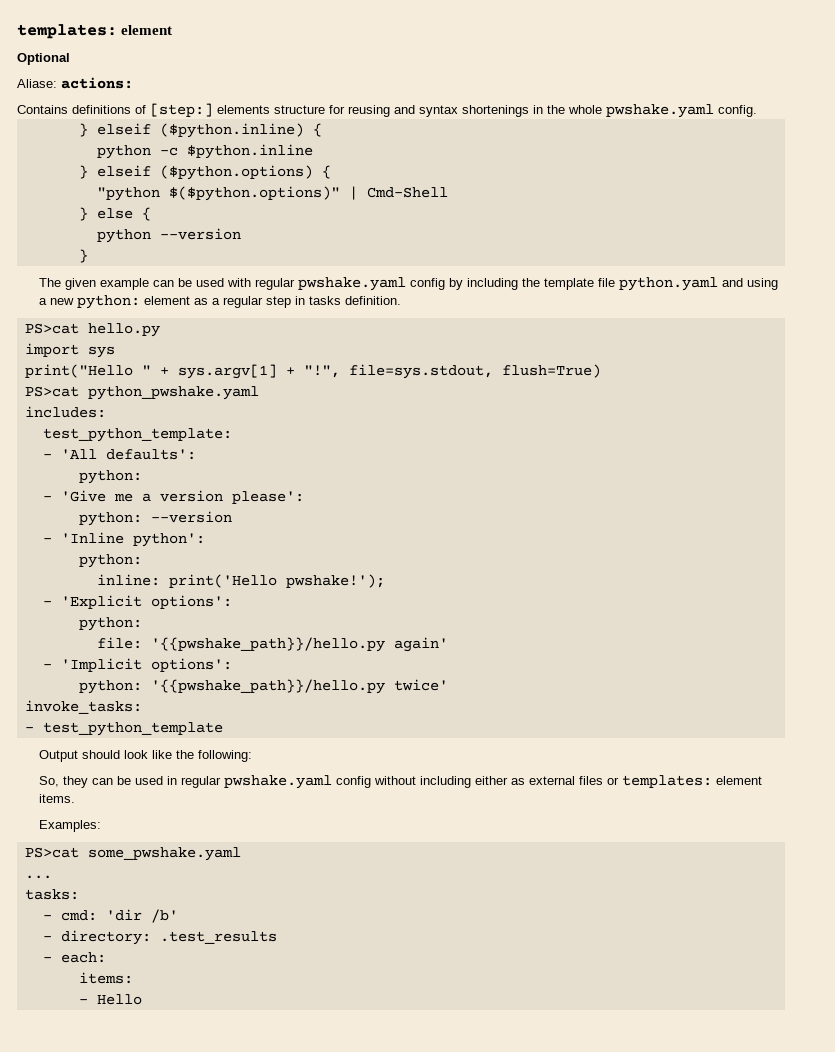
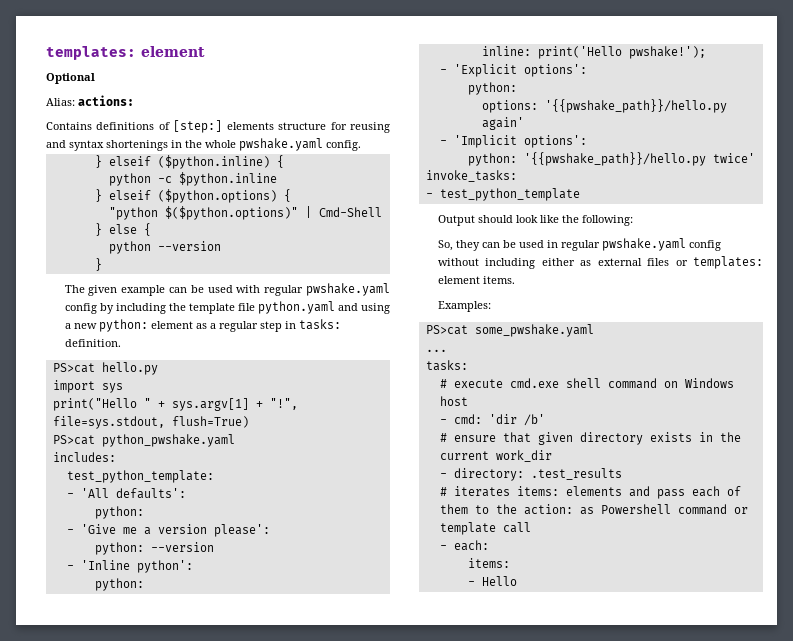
- Aliase: actions:
+ Alias: actions:
- The given example can be used with regular pwshake.yaml config by including the template file python.yaml and using a new python: element as a regular step in tasks definition.
+ The given example can be used with regular pwshake.yaml config by including the template file python.yaml and using a new python: element as a regular step in tasks: definition.
- file: '{{pwshake_path}}/hello.py again'
+ options: '{{pwshake_path}}/hello.py again'
+ # execute cmd.exe shell command on Windows host
  - cmd: 'dir /b'
+ # ensure that given directory exists in the current work_dir
  - directory: .test_results
+ # iterates items: elements and pass each of them to the action: as Powershell command or template call

